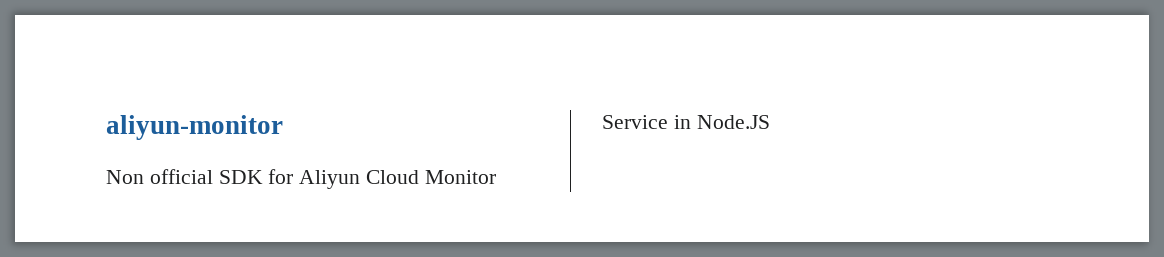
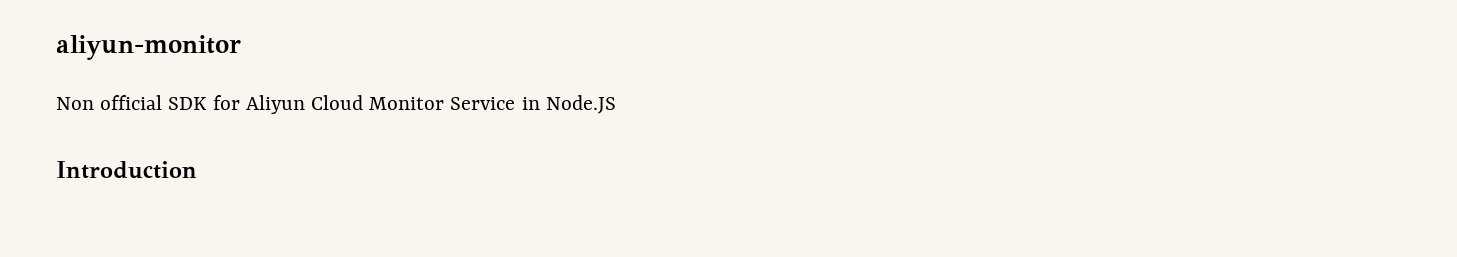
+ Introduction

